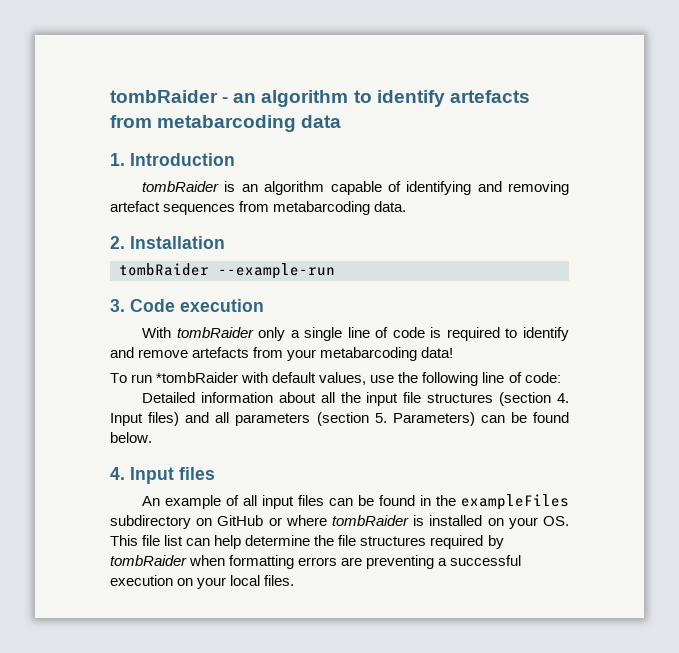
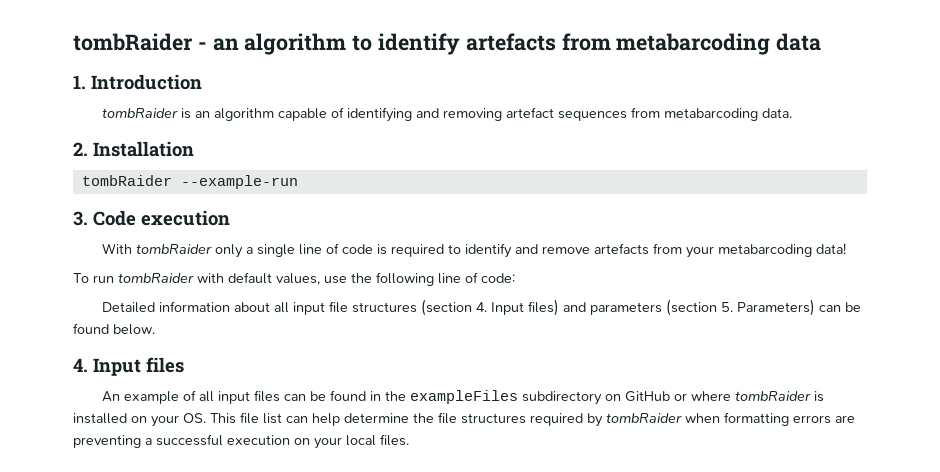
- To run *tombRaider with default values, use the following line of code:
+ To run tombRaider with default values, use the following line of code:
- Detailed information about all the input file structures (section 4. Input files) and all parameters (section 5. Parameters) can be found below.
+ Detailed information about all input file structures (section 4. Input files) and parameters (section 5. Parameters) can be found below.

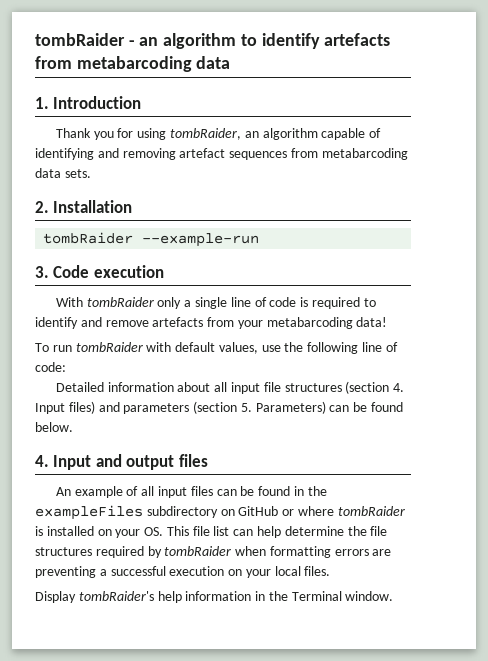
- tombRaider is an algorithm capable of identifying and removing artefact sequences from metabarcoding data.
+ Thank you for using tombRaider, an algorithm capable of identifying and removing artefact sequences from metabarcoding data sets.
- 4. Input files
+ 4. Input and output files
+ Display tombRaider's help information in the Terminal window.

